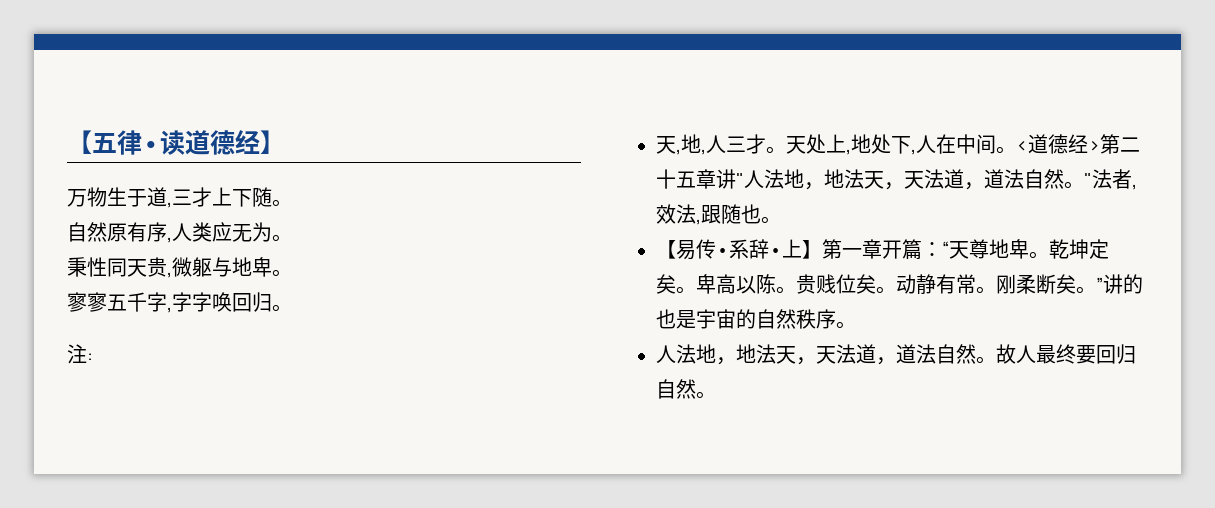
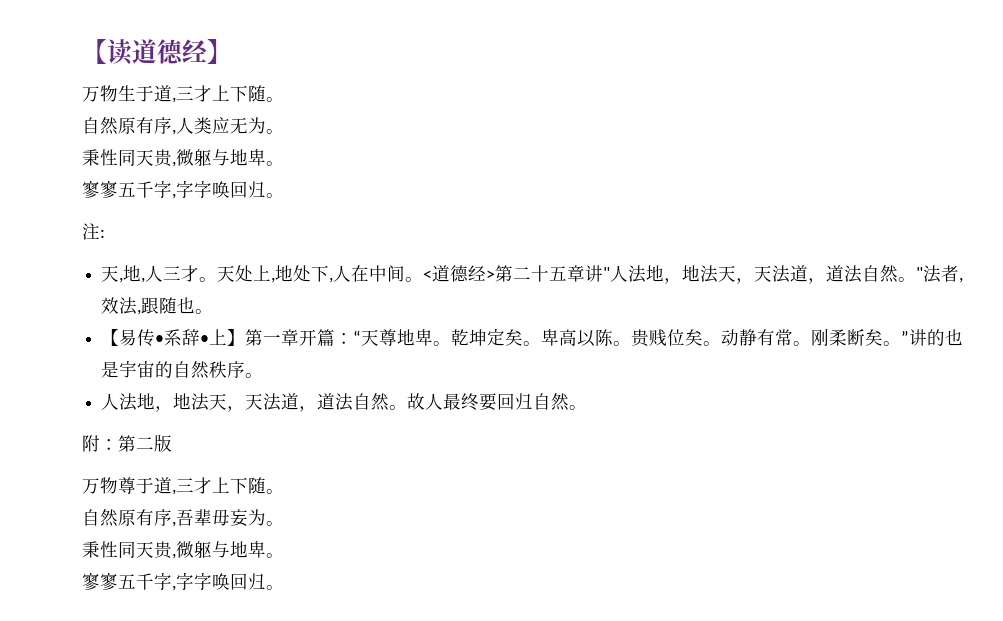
- 【五律•读道德经】
+ 【读道德经】
+ 附：第二版
+ 万物尊于道,三才上下随。
+ 自然原有序,吾辈毋妄为。
+ 秉性同天贵,微躯与地卑。
+ 寥寥五千字,字字唤回归。

